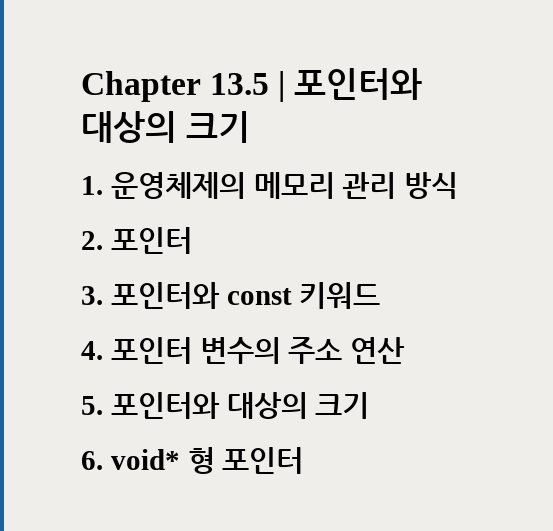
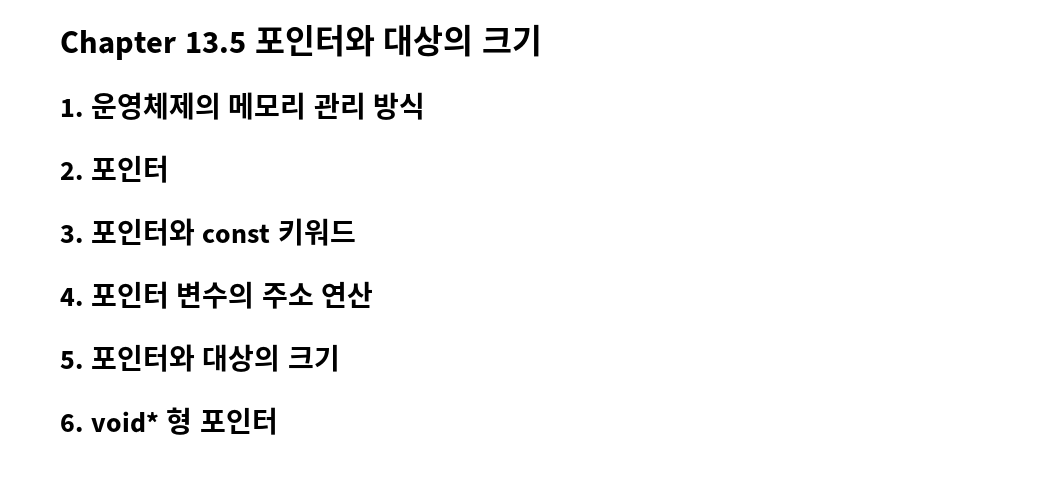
- Chapter 13.5 | 포인터와 대상의 크기
+ Chapter 13.5 포인터와 대상의 크기

